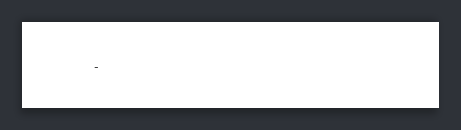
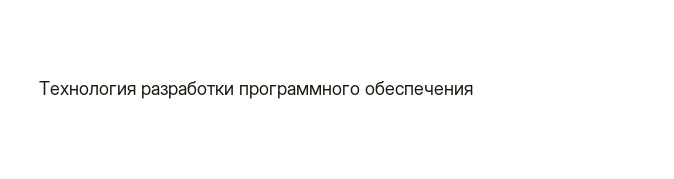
- -
+ Технология разработки программного обеспечения

